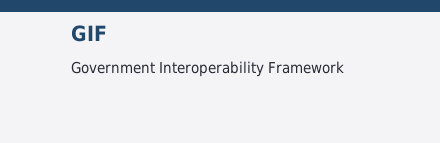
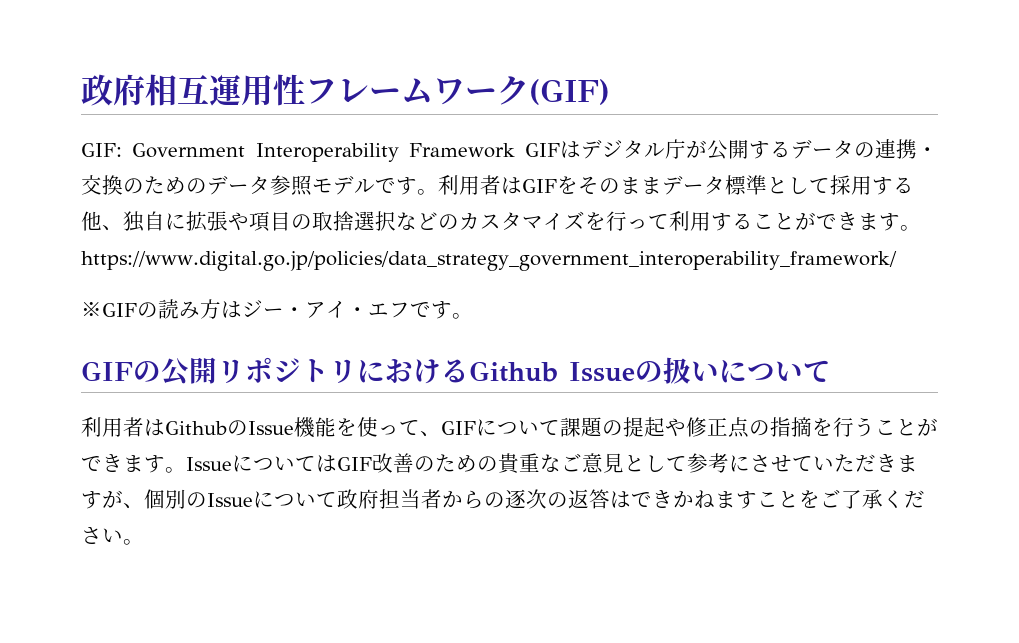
- GIF
- Government Interoperability Framework
+ 政府相互運用性フレームワーク(GIF)
+ GIF: Government Interoperability Framework GIFはデジタル庁が公開するデータの連携・交換のためのデータ参照モデルです。利用者はGIFをそのままデータ標準として採用する他、独自に拡張や項目の取捨選択などのカスタマイズを行って利用することができます。https://www.digital.go.jp/policies/data_strategy_government_interoperability_framework/
+ ※GIFの読み方はジー・アイ・エフです。
+ GIFの公開リポジトリにおけるGithub Issueの扱いについて
+ 利用者はGithubのIssue機能を使って、GIFについて課題の提起や修正点の指摘を行うことができます。IssueについてはGIF改善のための貴重なご意見として参考にさせていただきますが、個別のIssueについて政府担当者からの逐次の返答はできかねますことをご了承ください。

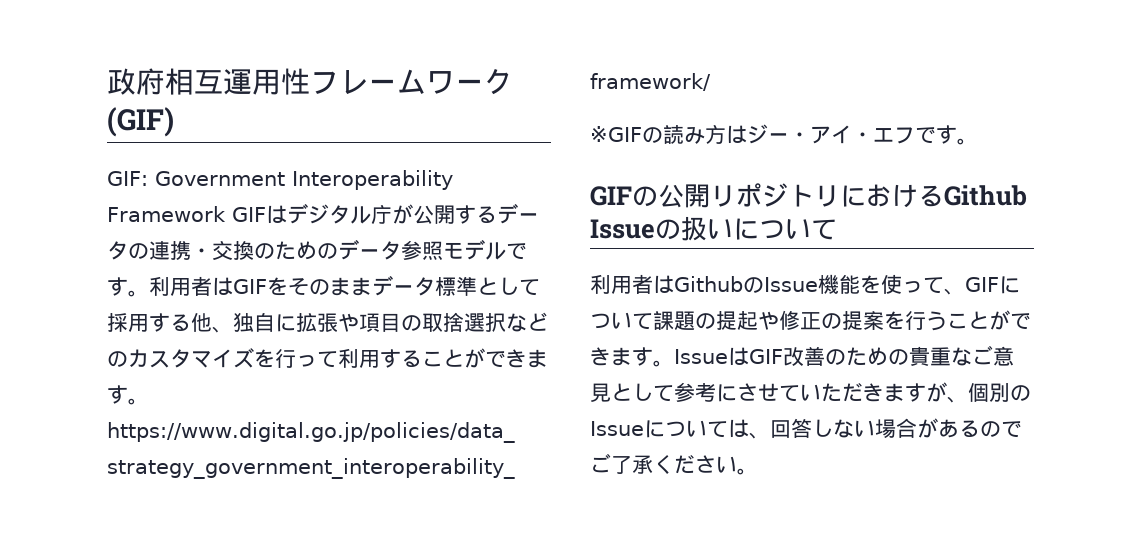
- 利用者はGithubのIssue機能を使って、GIFについて課題の提起や修正点の指摘を行うことができます。
+ 利用者はGithubのIssue機能を使って、GIFについて課題の提起や修正の提案を行うことができます。
- IssueについてはGIF改善のための貴重なご意見として参考にさせていただきますが、個別のIssueについて政府担当者からの逐次の返答はできかねますことをご了承ください。
+ IssueはGIF改善のための貴重なご意見として参考にさせていただきますが、個別のIssueについては、回答しない場合があるのでご了承ください。

